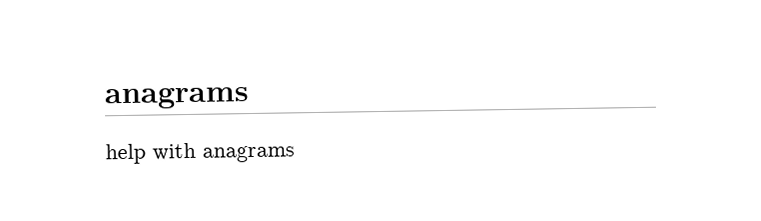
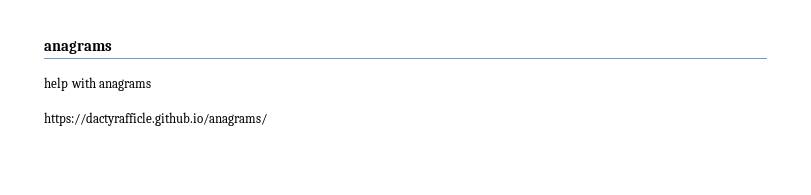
+ https://dactyrafficle.github.io/anagrams/

